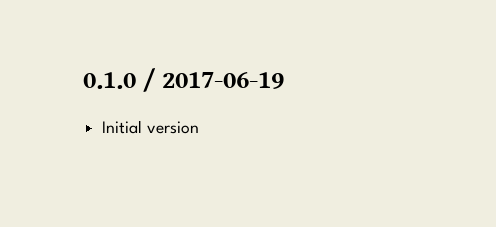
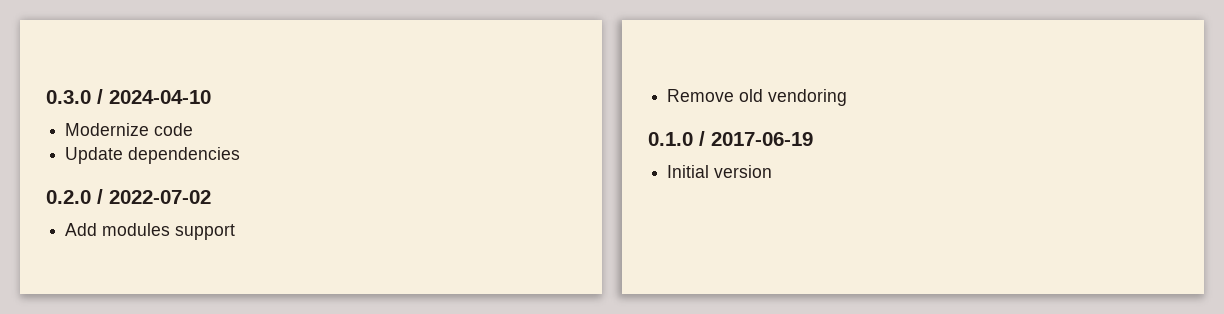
+ 0.3.0 / 2024-04-10
+ Modernize code
+ Update dependencies
+ 0.2.0 / 2022-07-02
+ Add modules support
+ Remove old vendoring

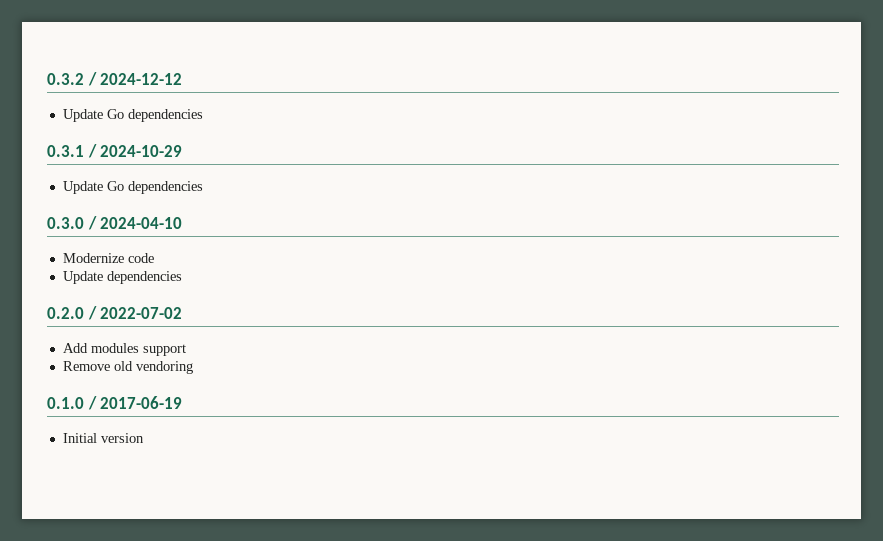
+ 0.3.2 / 2024-12-12
+ Update Go dependencies
+ 0.3.1 / 2024-10-29
+ Update Go dependencies

